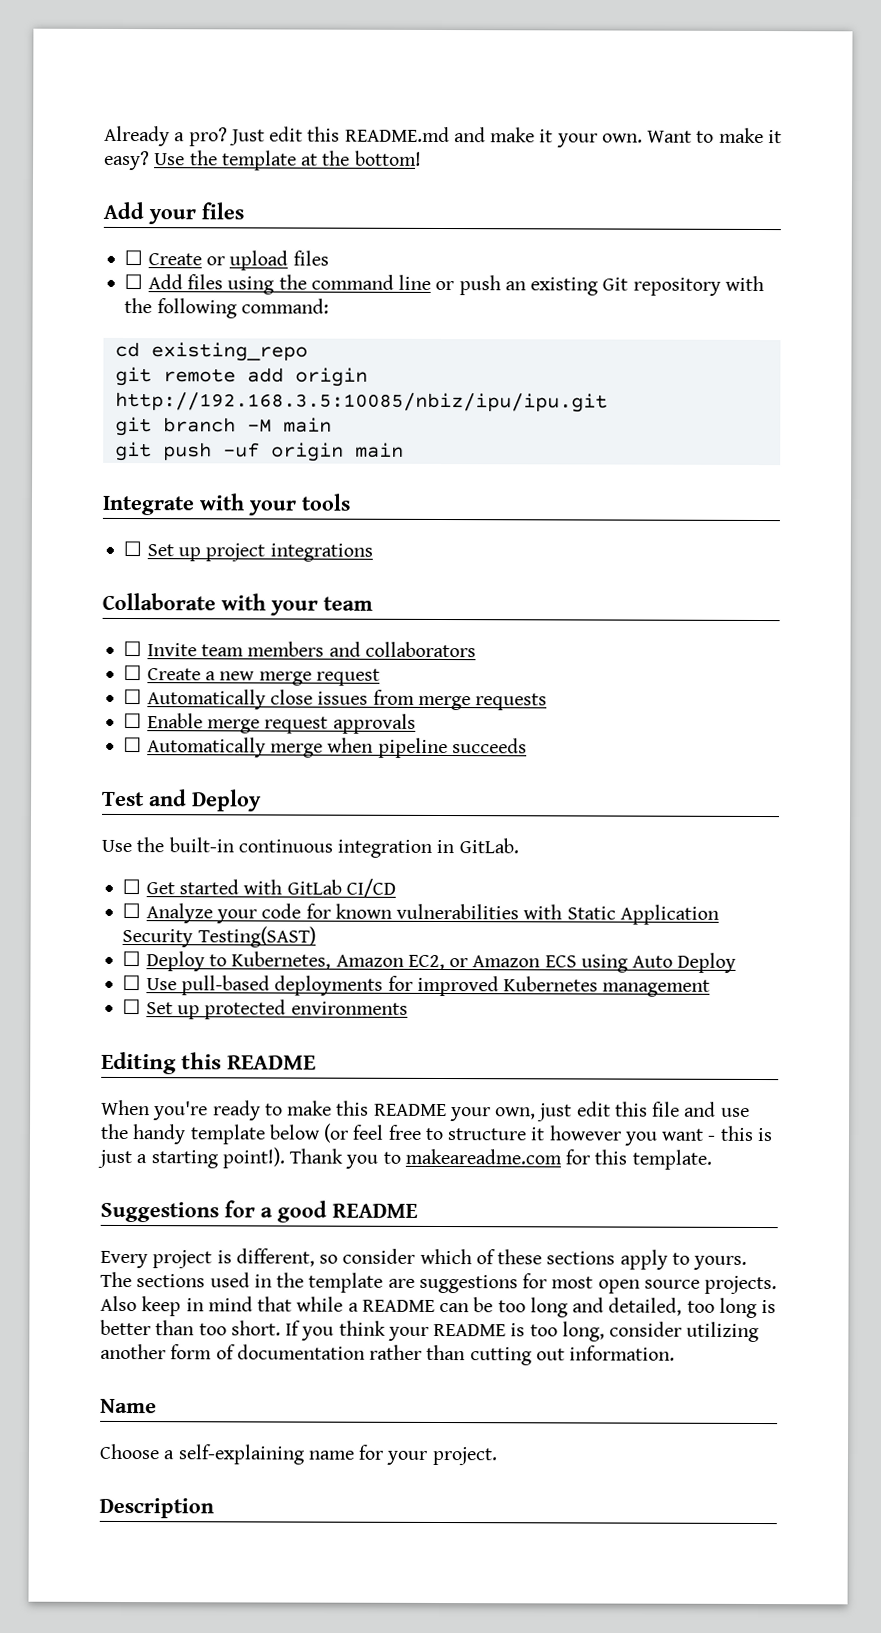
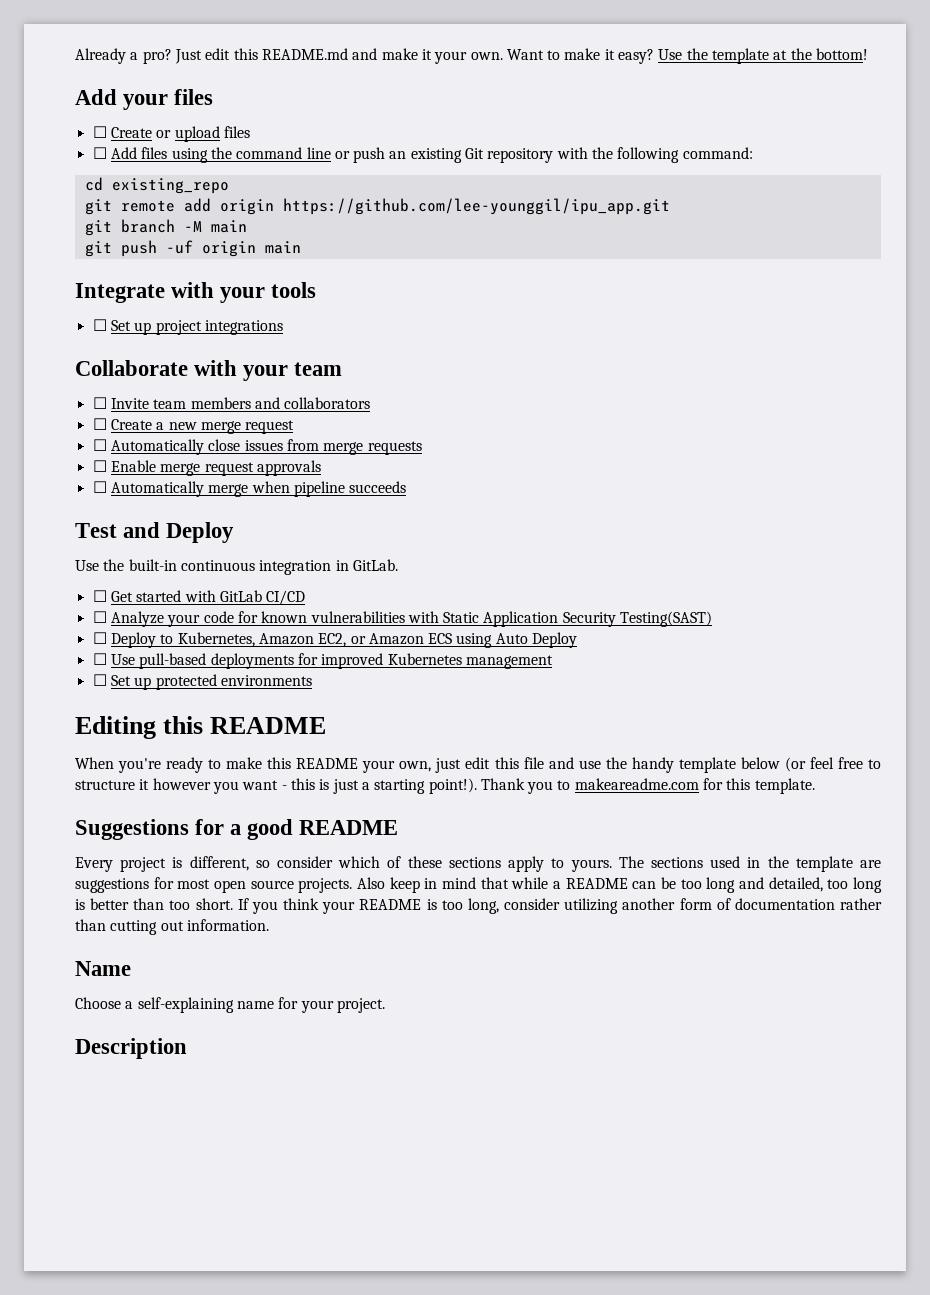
- git remote add origin http://192.168.3.5:10085/nbiz/ipu/ipu.git
+ git remote add origin https://github.com/lee-younggil/ipu_app.git

